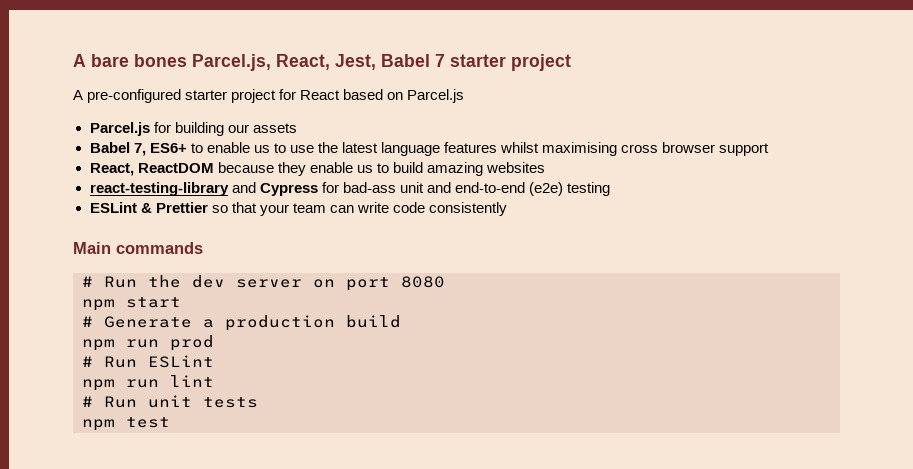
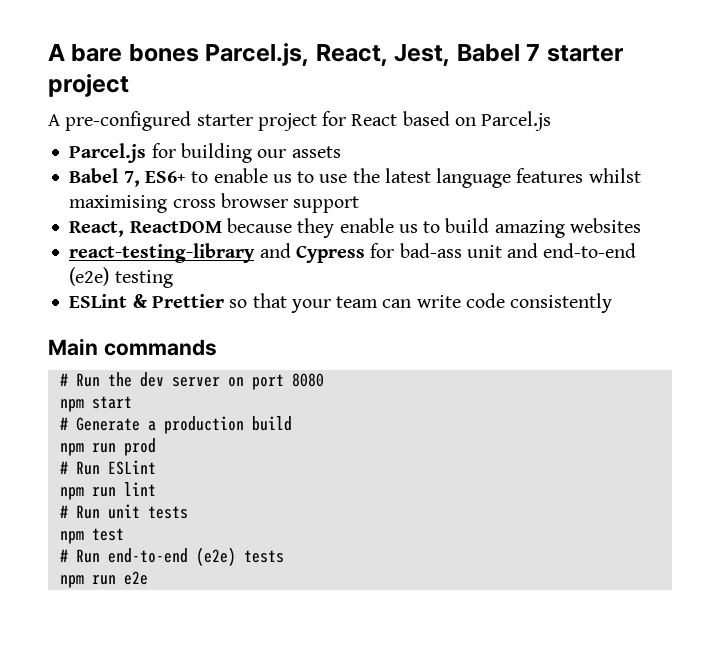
+ # Run end-to-end (e2e) tests
+ npm run e2e

